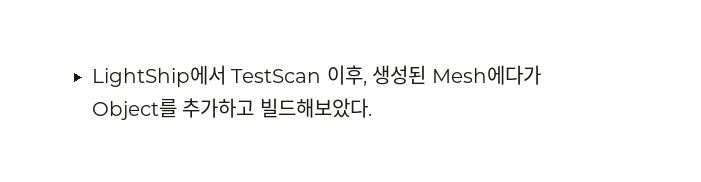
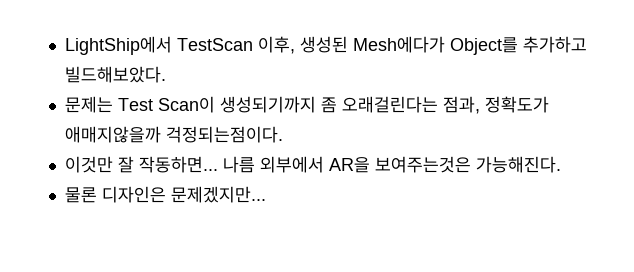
+ 문제는 Test Scan이 생성되기까지 좀 오래걸린다는 점과, 정확도가 애매지않을까 걱정되는점이다.
+ 이것만 잘 작동하면... 나름 외부에서 AR을 보여주는것은 가능해진다.
+ 물론 디자인은 문제겠지만...

